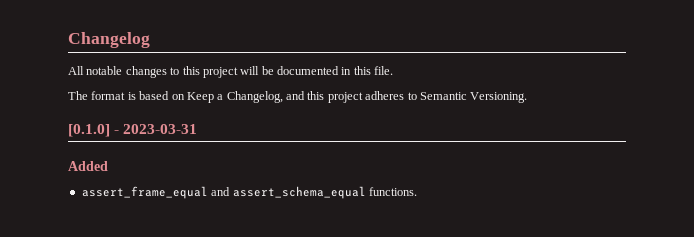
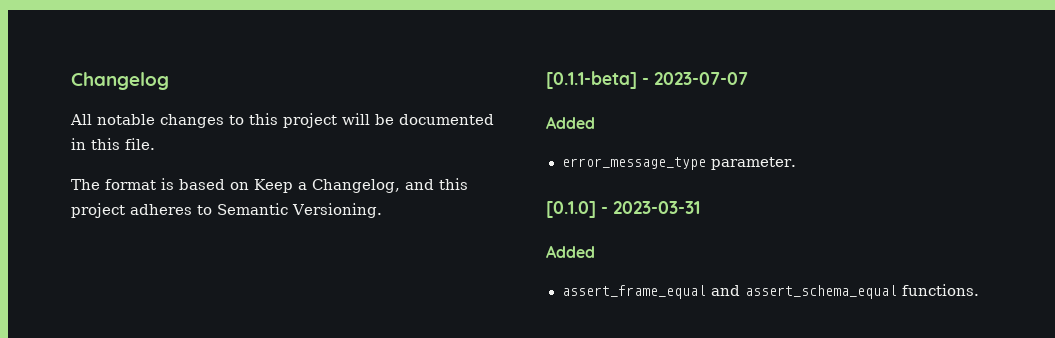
+ [0.1.1-beta] - 2023-07-07
+ Added
+ error_message_type parameter.

